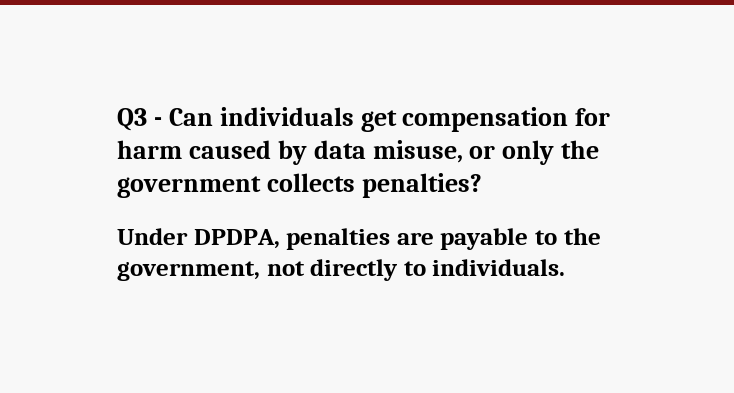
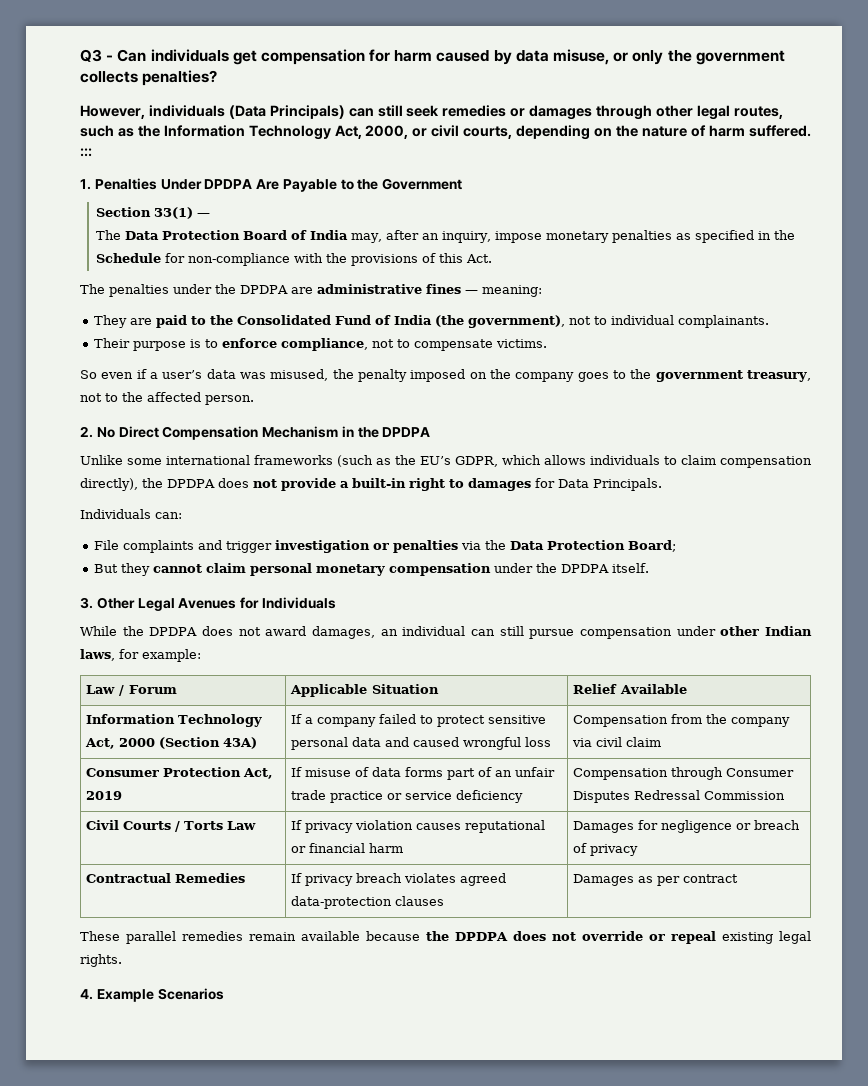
- Under DPDPA, penalties are payable to the government, not directly to individuals.
+ However, individuals (Data Principals) can still seek remedies or damages through other legal routes, such as the Information Technology Act, 2000, or civil courts, depending on the nature of harm suffered. :::
+ 1. Penalties Under DPDPA Are Payable to the Government
+ Section 33(1) —
+ The Data Protection Board of India may, after an inquiry, impose monetary penalties as specified in the Schedule for non-compliance with the provisions of this Act.
+ The penalties under the DPDPA are administrative fines — meaning:
+ They are paid to the Consolidated Fund of India (the government), not to individual complainants.
+ Their purpose is to enforce compliance, not to compensate victims.
+ So even if a user’s data was misused, the penalty imposed on the company goes to the government treasury, not to the affected person.
+ 2. No Direct Compensation Mechanism in the DPDPA
+ Unlike some international frameworks (such as the EU’s GDPR, which allows individuals to claim compensation directly), the DPDPA does not provide a built-in right to damages for Data Principals.
+ Individuals can:
+ File complaints and trigger investigation or penalties via the Data Protection Board;
+ But they cannot claim personal monetary compensation under the DPDPA itself.
+ 3. Other Legal Avenues for Individuals
+ While the DPDPA does not award damages, an individual can still pursue compensation under other Indian laws, for example:
+ Law / Forum | Applicable Situation | Relief Available
+ Information Technology Act, 2000 (Section 43A) | If a company failed to protect sensitive personal data and caused wrongful loss | Compensation from the company via civil claim
+ Consumer Protection Act, 2019 | If misuse of data forms part of an unfair trade practice or service deficiency | Compensation through Consumer Disputes Redressal Commission
+ Civil Courts / Torts Law | If privacy violation causes reputational or financial harm | Damages for negligence or breach of privacy
+ Contractual Remedies | If privacy breach violates agreed data-protection clauses | Damages as per contract
+ These parallel remedies remain available because the DPDPA does not override or repeal existing legal rights.
+ 4. Example Scenarios

